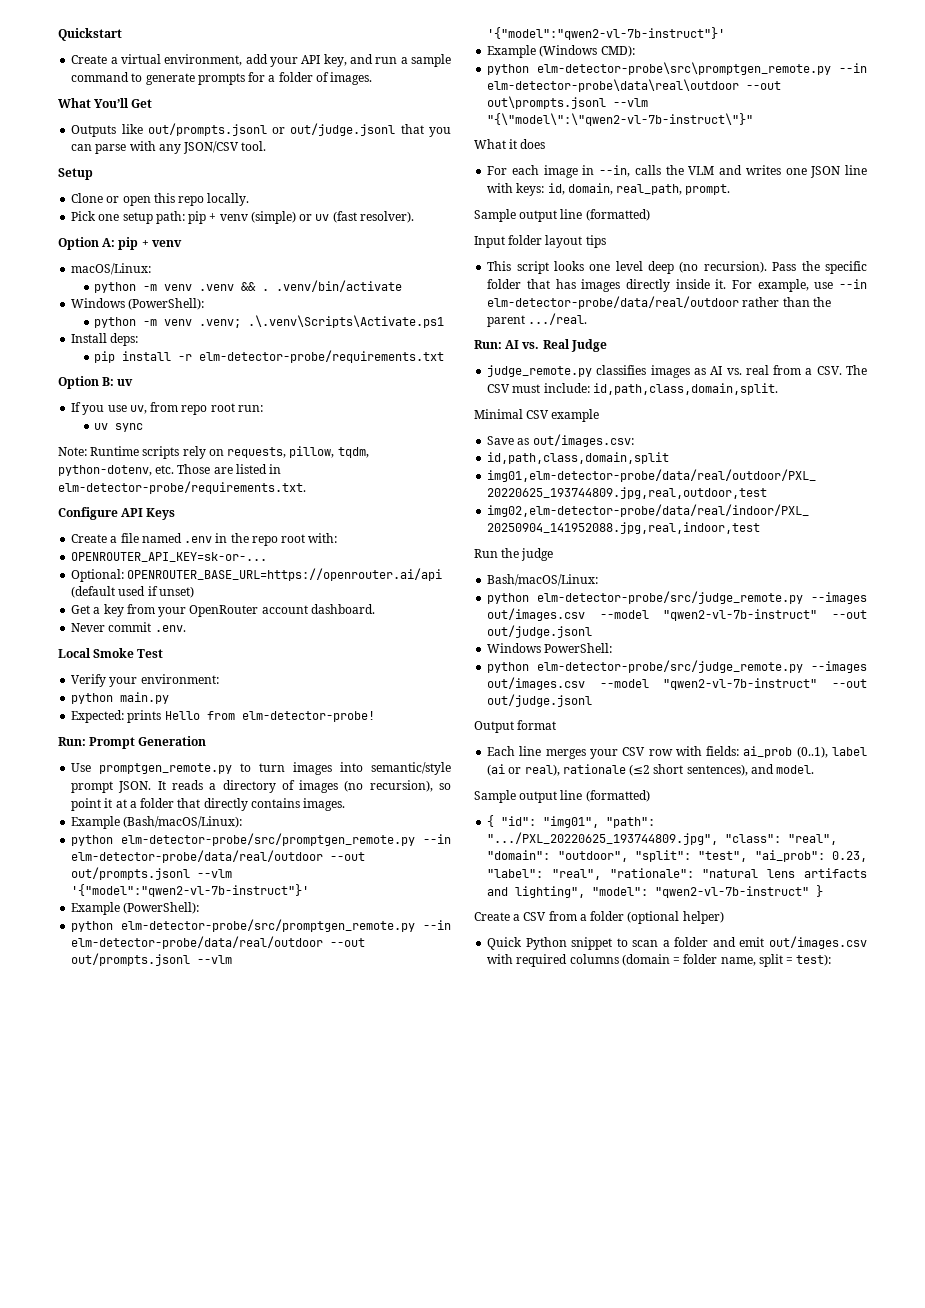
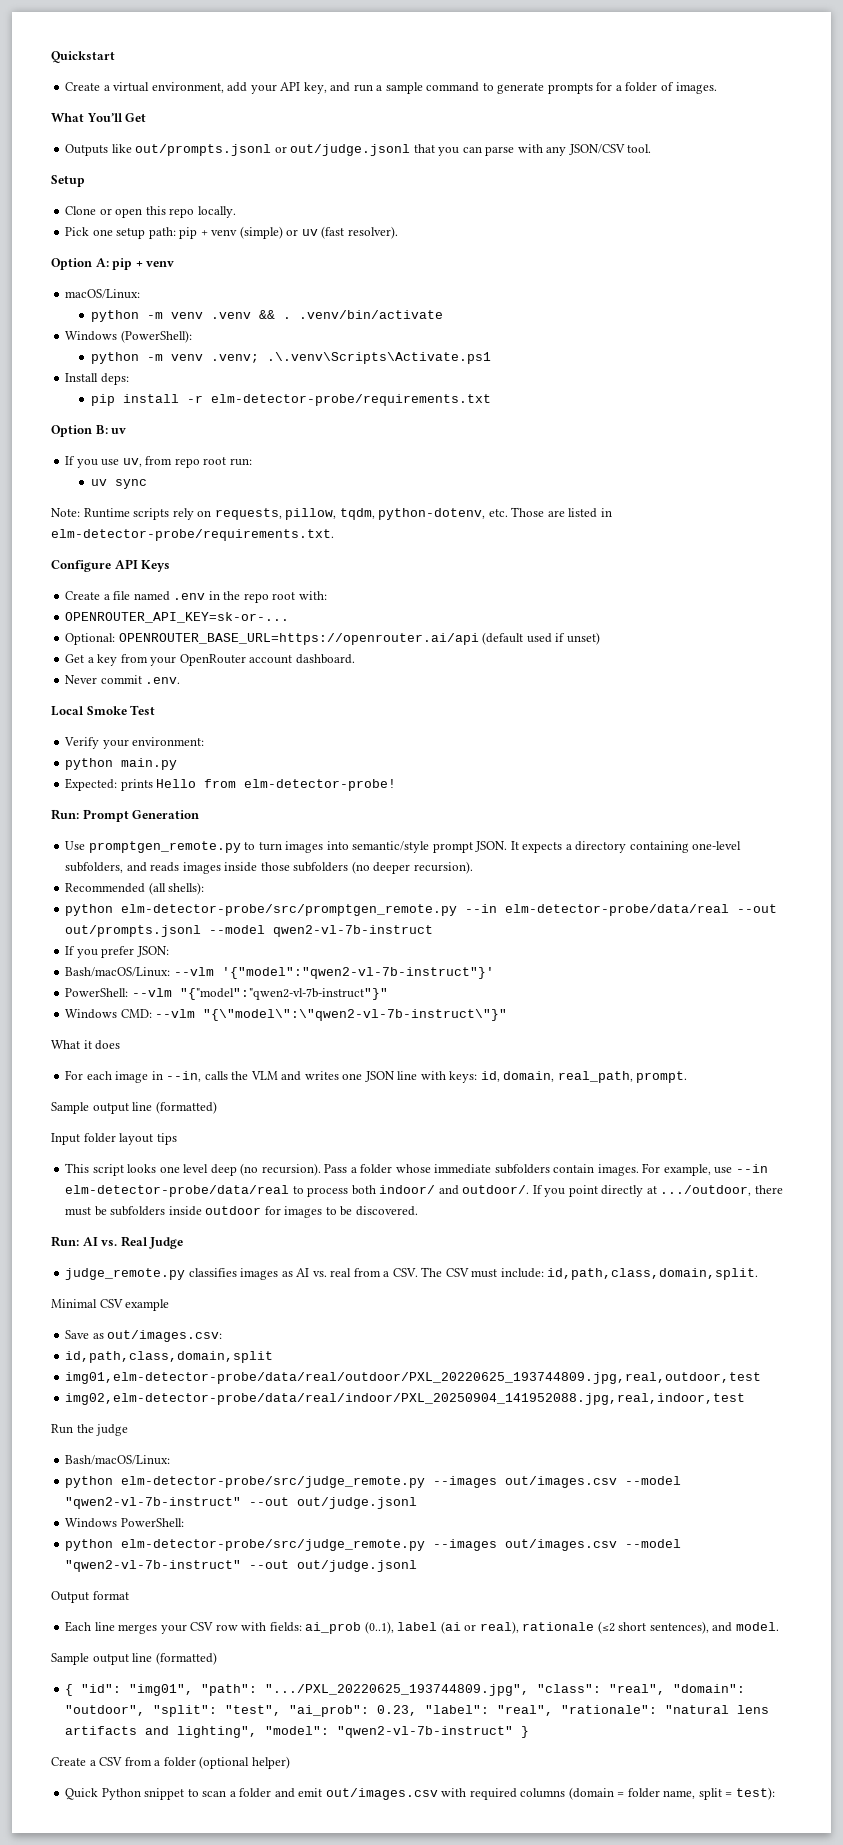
- It reads a directory of images (no recursion), so point it at a folder that directly contains images.
- Example (Bash/macOS/Linux):
- python elm-detector-probe/src/promptgen_remote.py --in elm-detector-probe/data/real/outdoor --out out/prompts.jsonl --vlm '{"model":"qwen2-vl-7b-instruct"}'
- Example (PowerShell):
- python elm-detector-probe/src/promptgen_remote.py --in elm-detector-probe/data/real/outdoor --out out/prompts.jsonl --vlm '{"model":"qwen2-vl-7b-instruct"}'
- Example (Windows CMD):
- python elm-detector-probe\src\promptgen_remote.py --in elm-detector-probe\data\real\outdoor --out out\prompts.jsonl --vlm "{\"model\":\"qwen2-vl-7b-instruct\"}"
+ It expects a directory containing one-level subfolders, and reads images inside those subfolders (no deeper recursion).
+ Recommended (all shells):
+ python elm-detector-probe/src/promptgen_remote.py --in elm-detector-probe/data/real --out out/prompts.jsonl --model qwen2-vl-7b-instruct
+ If you prefer JSON:
+ Bash/macOS/Linux: --vlm '{"model":"qwen2-vl-7b-instruct"}'
+ PowerShell: --vlm "{"model":"qwen2-vl-7b-instruct"}"
+ Windows CMD: --vlm "{\"model\":\"qwen2-vl-7b-instruct\"}"
- Pass the specific folder that has images directly inside it. For example, use --in elm-detector-probe/data/real/outdoor rather than the parent .../real.
+ Pass a folder whose immediate subfolders contain images. For example, use --in elm-detector-probe/data/real to process both indoor/ and outdoor/. If you point directly at .../outdoor, there must be subfolders inside outdoor for images to be discovered.

